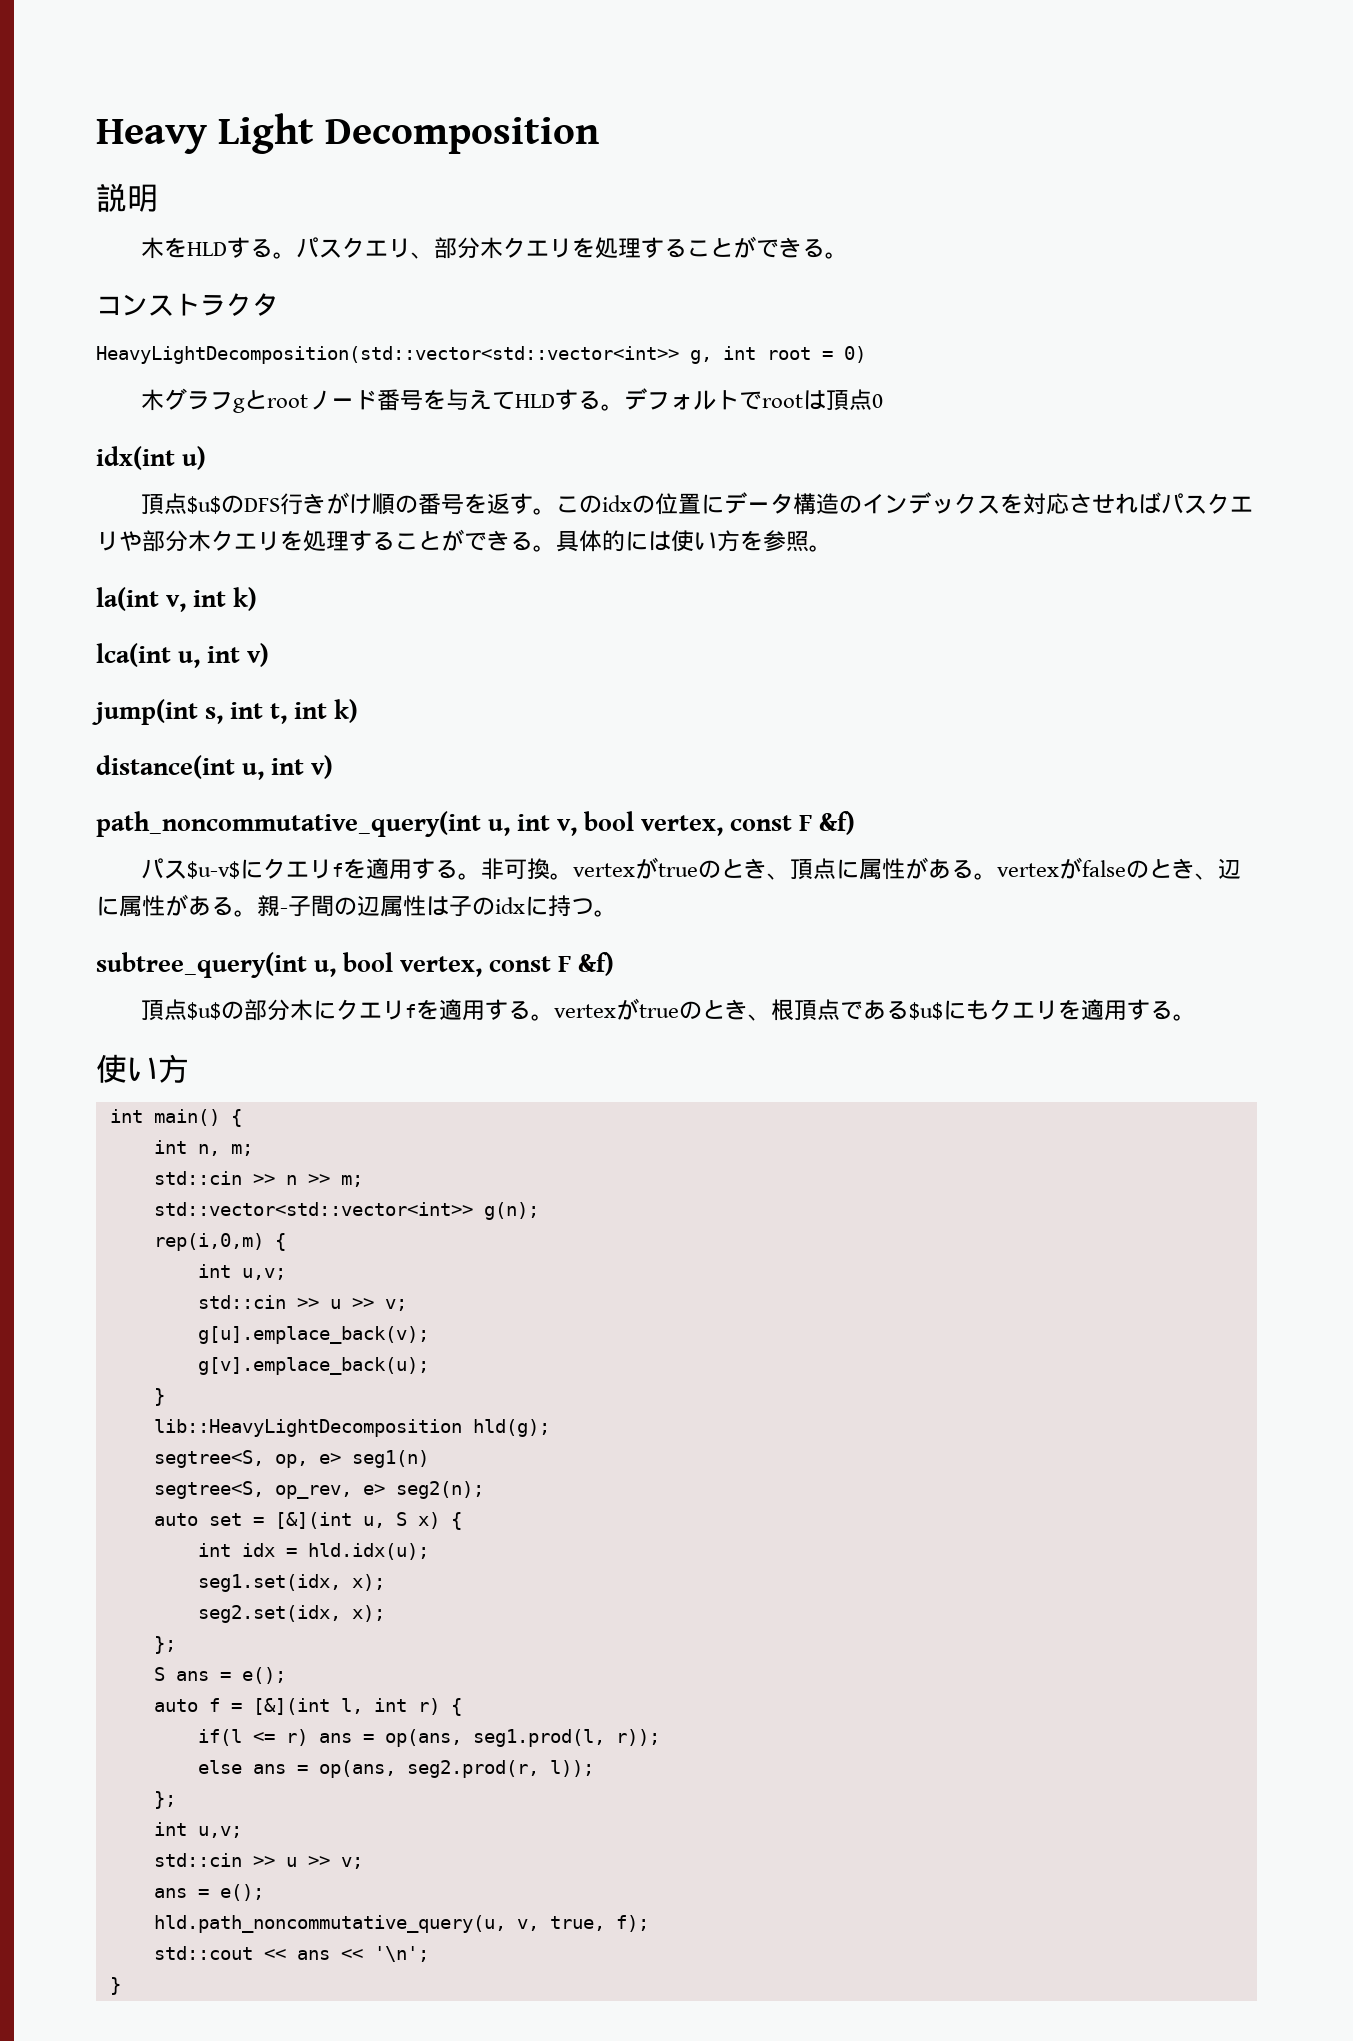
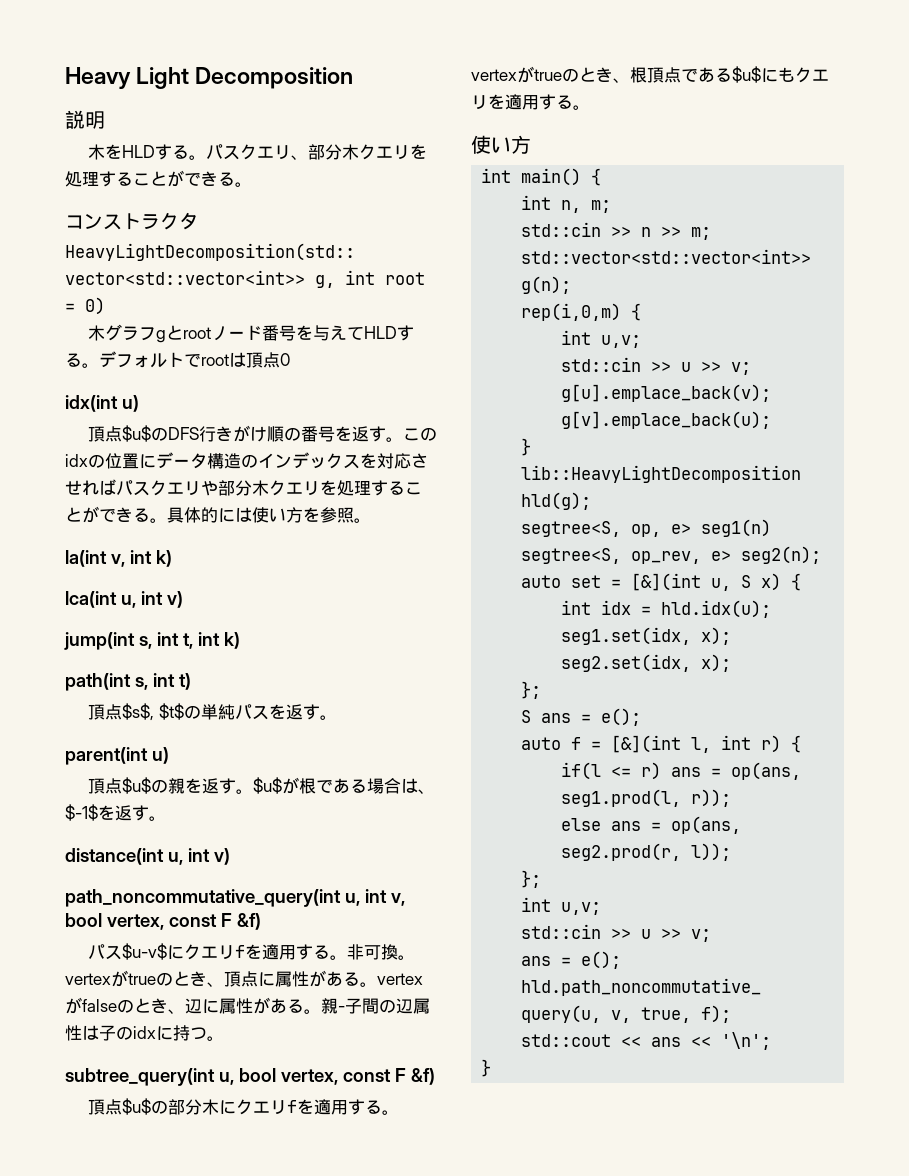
+ path(int s, int t)
+ 頂点$s$, $t$の単純パスを返す。
+ parent(int u)
+ 頂点$u$の親を返す。$u$が根である場合は、$-1$を返す。

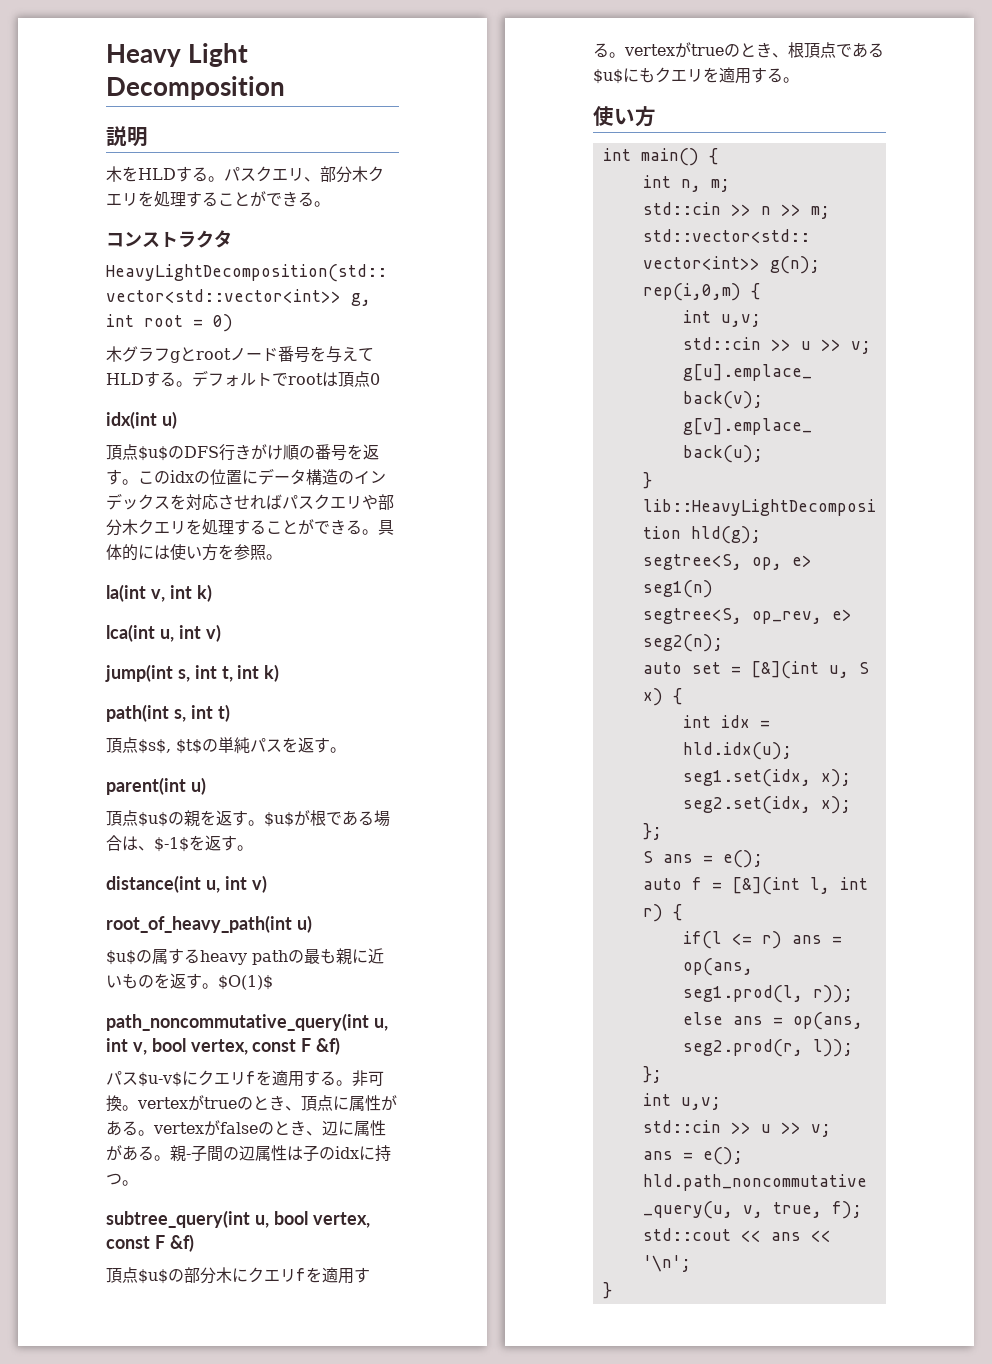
+ root_of_heavy_path(int u)
+ $u$の属するheavy pathの最も親に近いものを返す。$O(1)$

